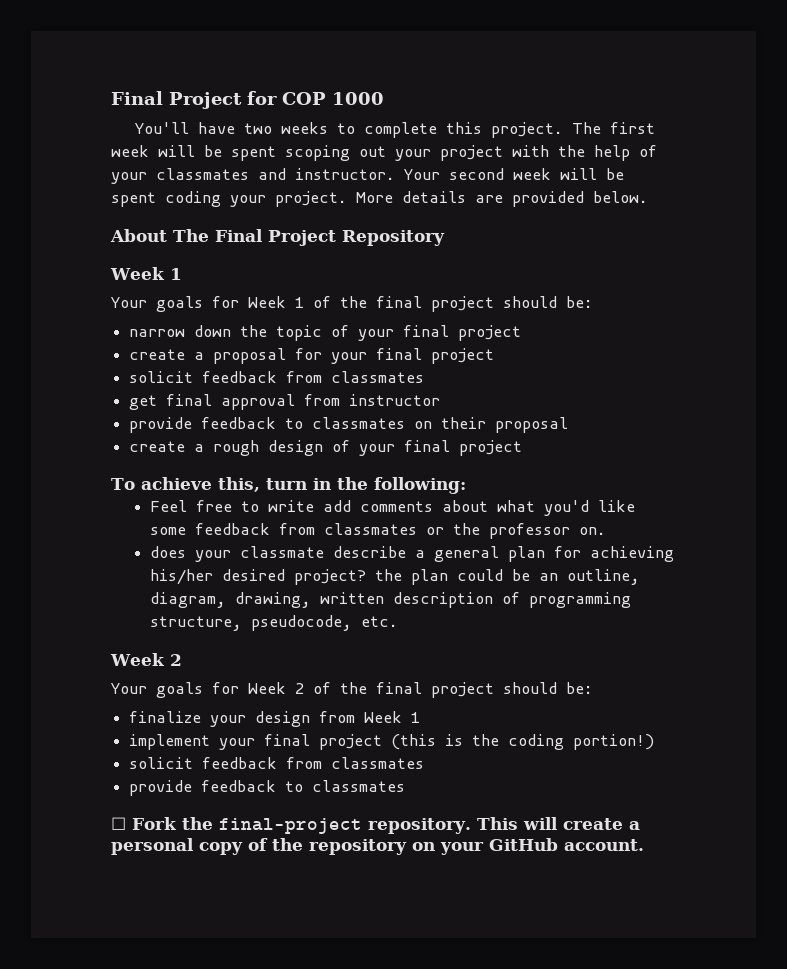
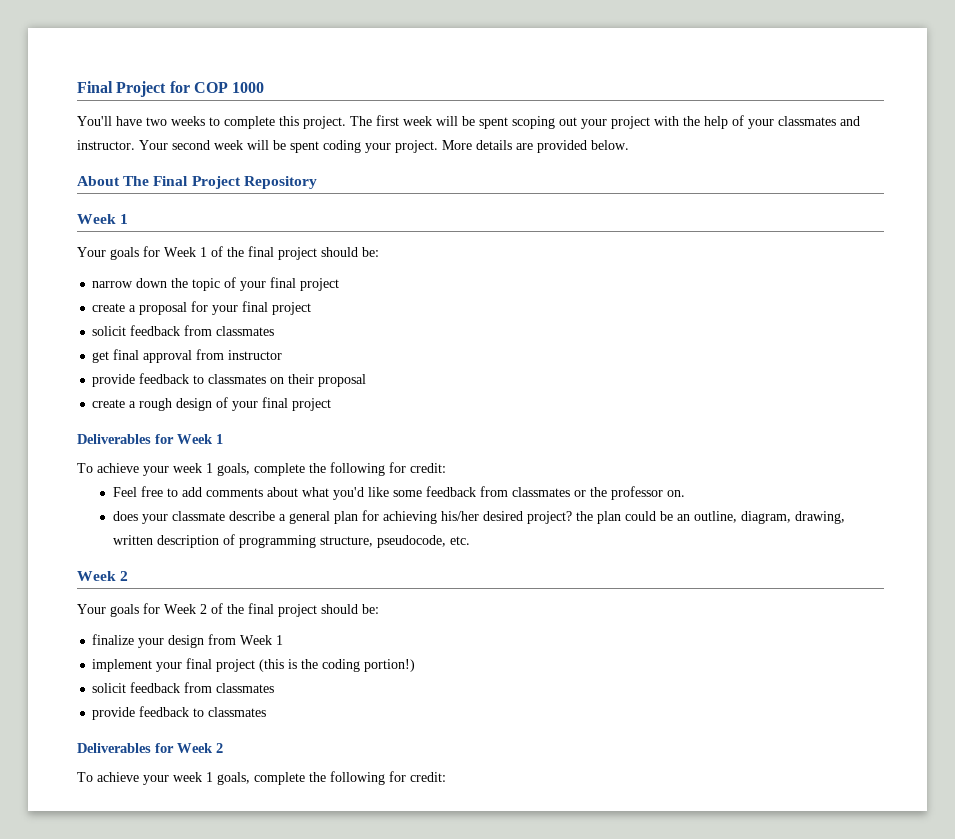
- To achieve this, turn in the following:
+ Deliverables for Week 1
+ To achieve your week 1 goals, complete the following for credit:
- Feel free to write add comments about what you'd like some feedback from classmates or the professor on.
+ Feel free to add comments about what you'd like some feedback from classmates or the professor on.
- ☐ Fork the final-project repository. This will create a personal copy of the repository on your GitHub account.
+ Deliverables for Week 2
+ To achieve your week 1 goals, complete the following for credit:

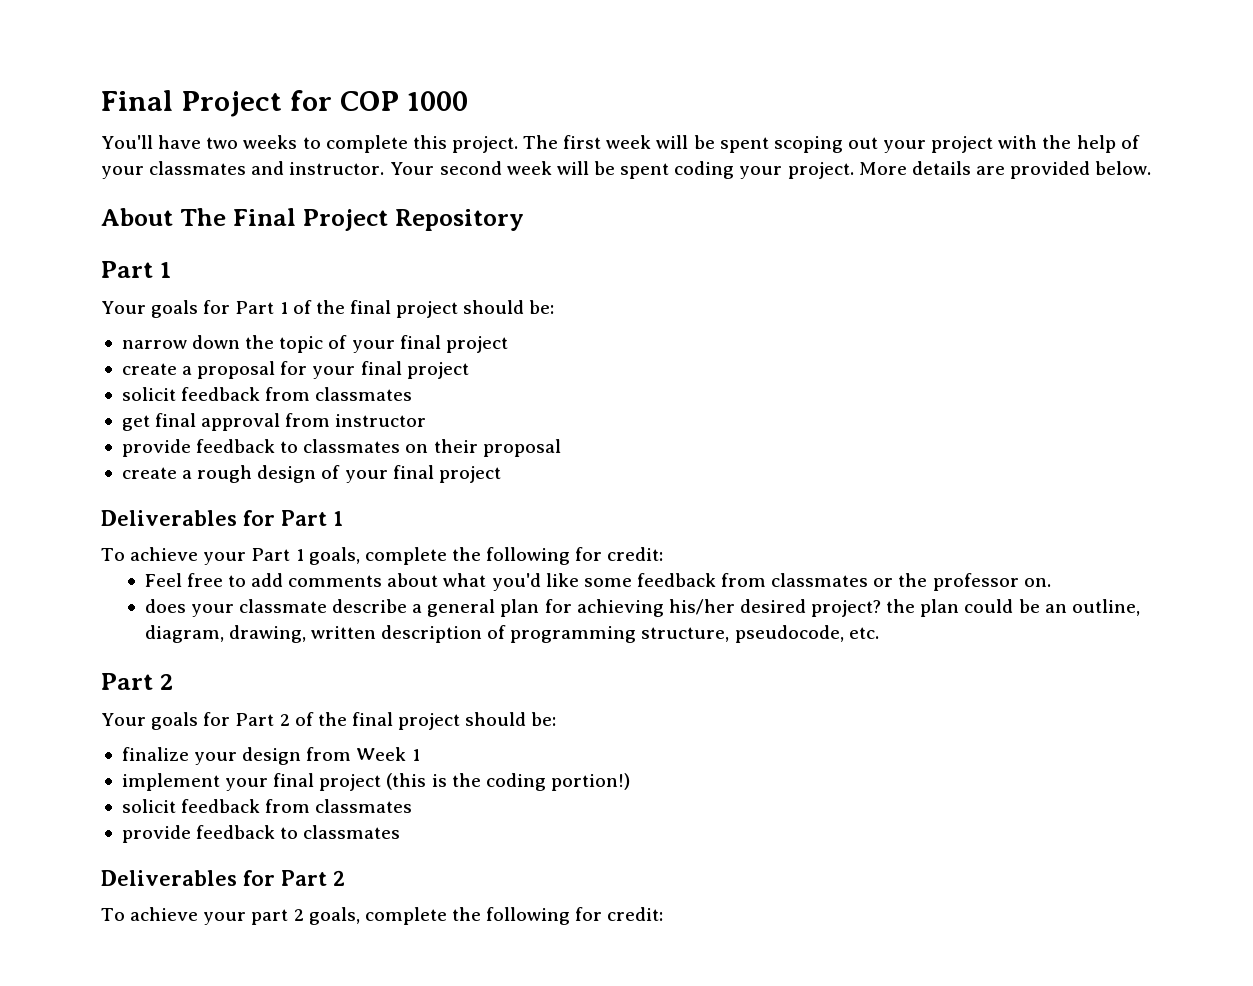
  About The Final Project Repository
- Week 1
+ Part 1
- Your goals for Week 1 of the final project should be:
+ Your goals for Part 1 of the final project should be:
- Deliverables for Week 1
- To achieve your week 1 goals, complete the following for credit:
+ Deliverables for Part 1
+ To achieve your Part 1 goals, complete the following for credit:
  does your classmate describe a general plan for achieving his/her desired project? the plan could be an outline, diagram, drawing, written description of programming structure, pseudocode, etc.
- Week 2
+ Part 2
- Your goals for Week 2 of the final project should be:
+ Your goals for Part 2 of the final project should be:
- Deliverables for Week 2
- To achieve your week 1 goals, complete the following for credit:
+ Deliverables for Part 2
+ To achieve your part 2 goals, complete the following for credit:

